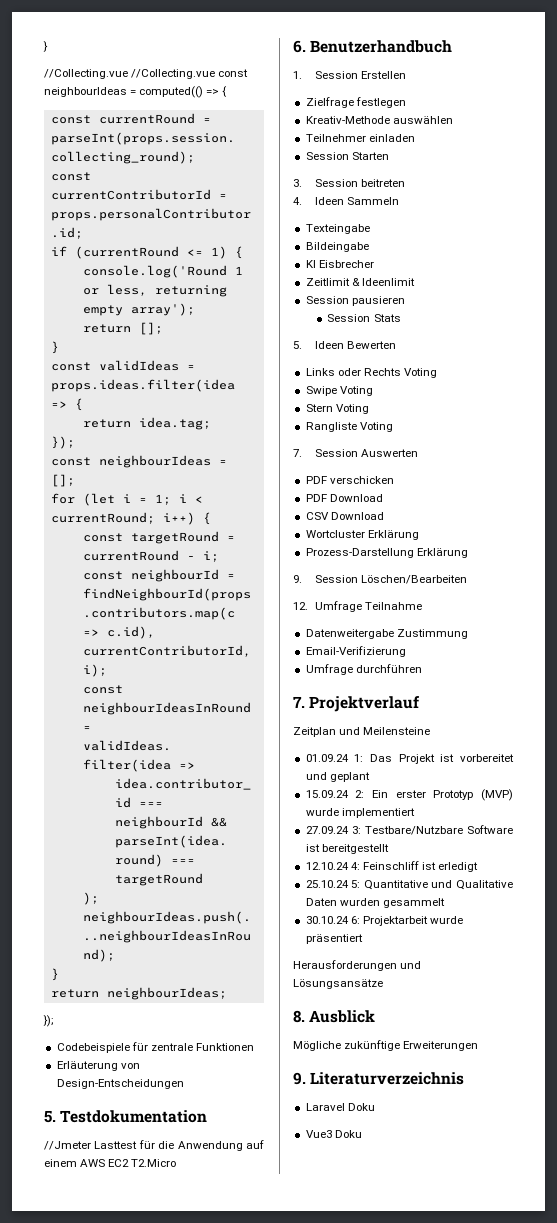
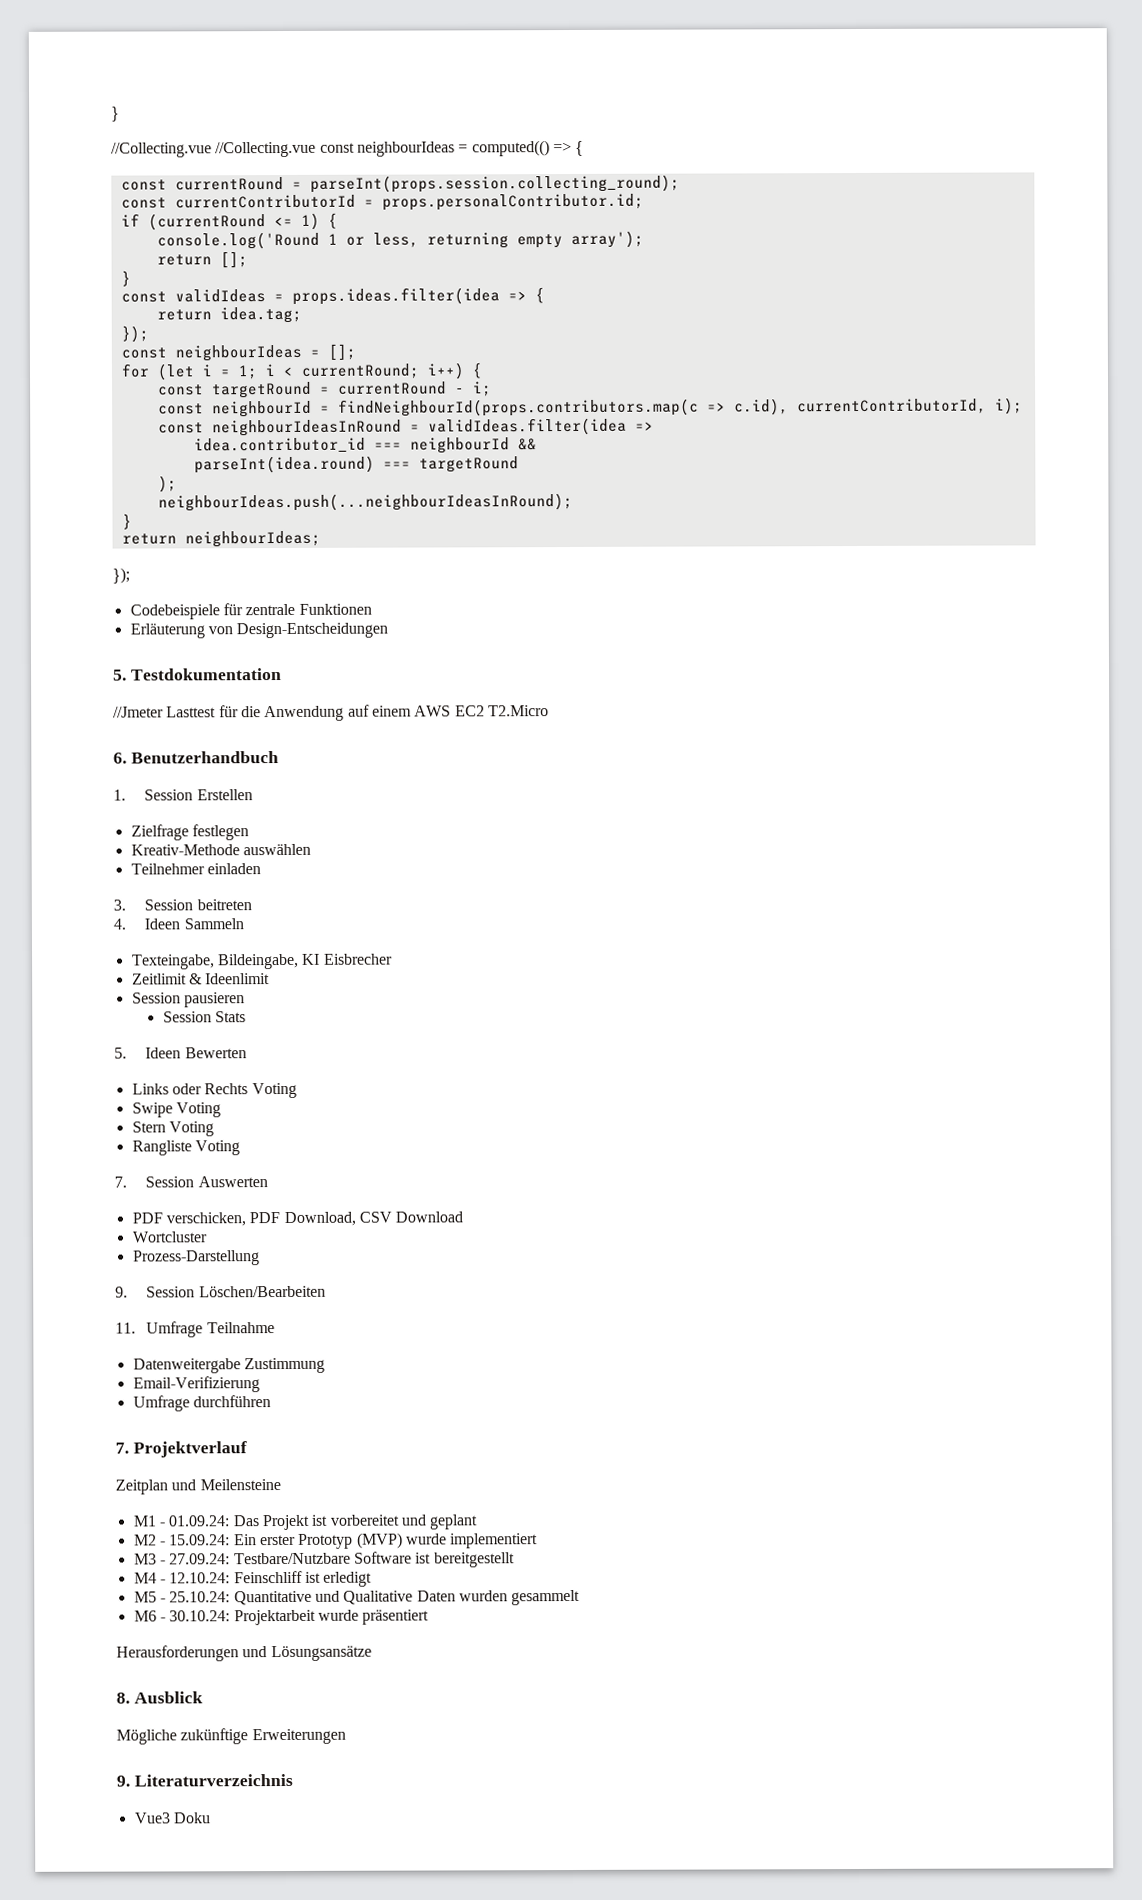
- Session Starten
- Texteingabe
- Bildeingabe
- KI Eisbrecher
+ Texteingabe, Bildeingabe, KI Eisbrecher
- PDF verschicken
- PDF Download
- CSV Download
+ PDF verschicken, PDF Download, CSV Download
- Wortcluster Erklärung
+ Wortcluster
- Prozess-Darstellung Erklärung
+ Prozess-Darstellung
- 12. Umfrage Teilnahme
+ 11. Umfrage Teilnahme
- 01.09.24 1: Das Projekt ist vorbereitet und geplant
+ M1 - 01.09.24: Das Projekt ist vorbereitet und geplant
- 15.09.24 2: Ein erster Prototyp (MVP) wurde implementiert
+ M2 - 15.09.24: Ein erster Prototyp (MVP) wurde implementiert
- 27.09.24 3: Testbare/Nutzbare Software ist bereitgestellt
+ M3 - 27.09.24: Testbare/Nutzbare Software ist bereitgestellt
- 12.10.24 4: Feinschliff ist erledigt
+ M4 - 12.10.24: Feinschliff ist erledigt
- 25.10.24 5: Quantitative und Qualitative Daten wurden gesammelt
+ M5 - 25.10.24: Quantitative und Qualitative Daten wurden gesammelt
- 30.10.24 6: Projektarbeit wurde präsentiert
+ M6 - 30.10.24: Projektarbeit wurde präsentiert
- Laravel Doku

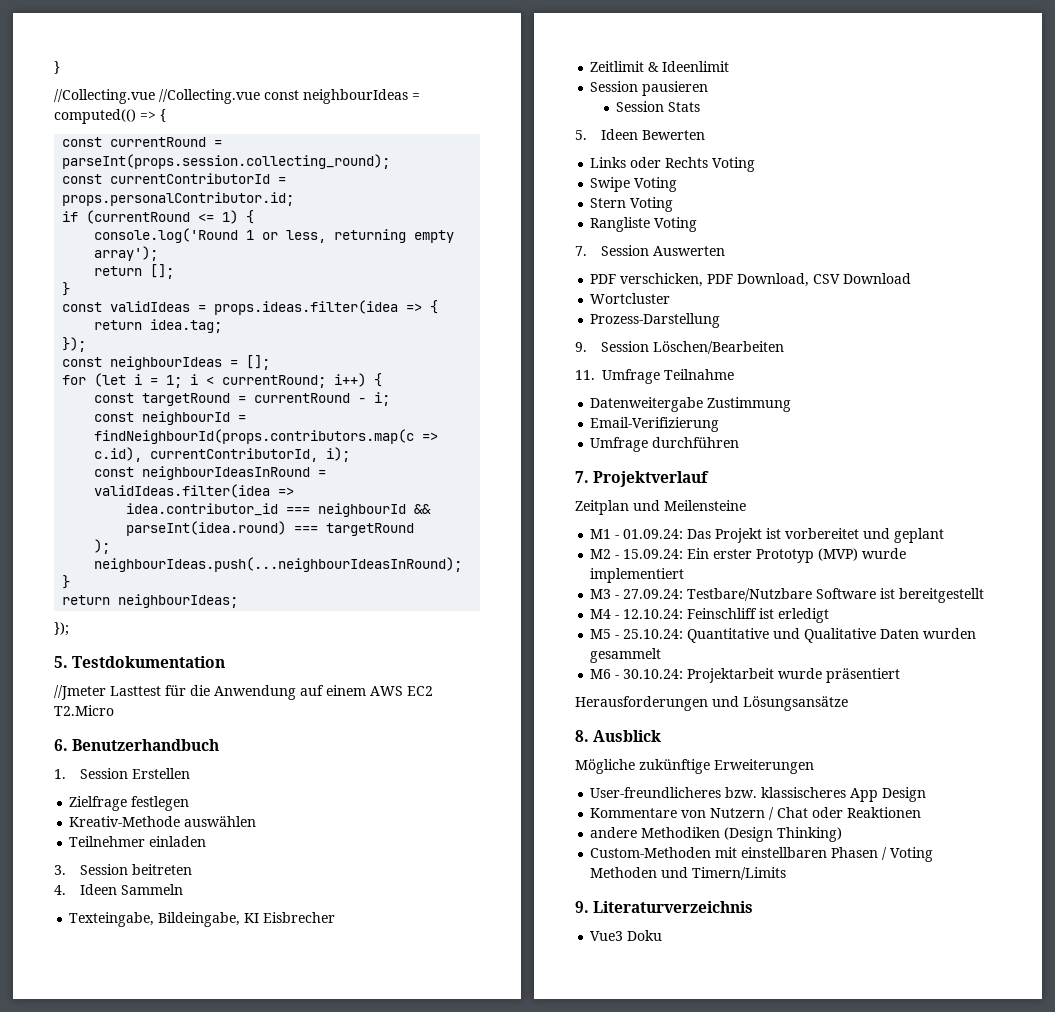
- Codebeispiele für zentrale Funktionen
- Erläuterung von Design-Entscheidungen
+ User-freundlicheres bzw. klassischeres App Design
+ Kommentare von Nutzern / Chat oder Reaktionen
+ andere Methodiken (Design Thinking)
+ Custom-Methoden mit einstellbaren Phasen / Voting Methoden und Timern/Limits

